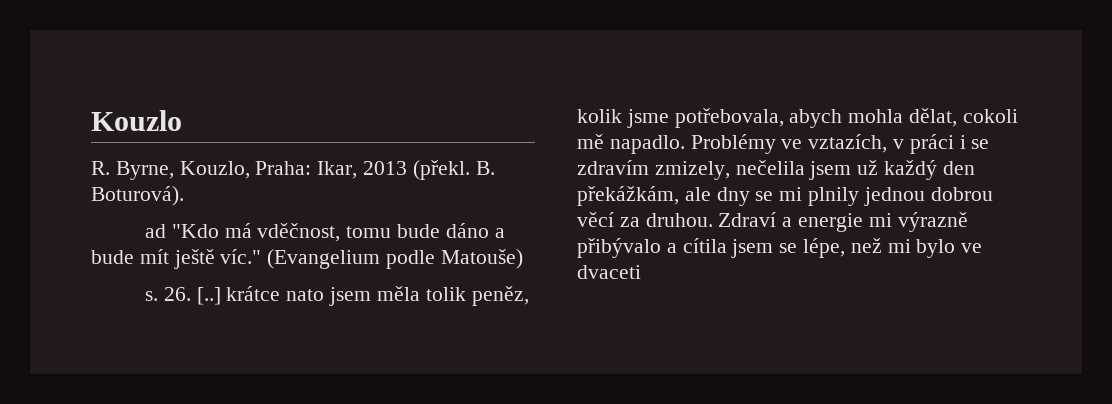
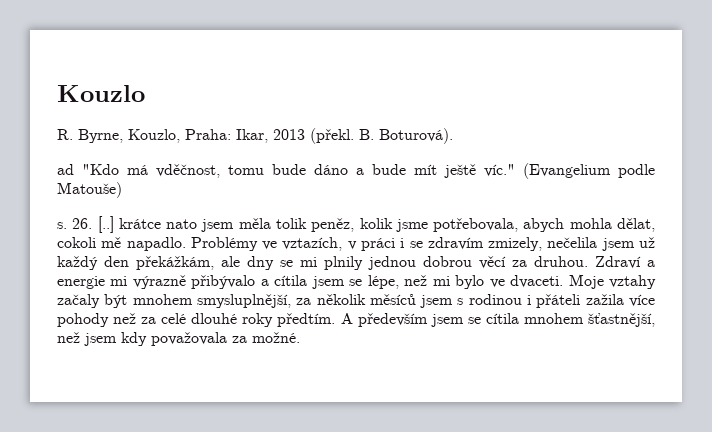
- Zdraví a energie mi výrazně přibývalo a cítila jsem se lépe, než mi bylo ve dvaceti
+ Zdraví a energie mi výrazně přibývalo a cítila jsem se lépe, než mi bylo ve dvaceti. Moje vztahy začaly být mnohem smysluplnější, za několik měsíců jsem s rodinou i přáteli zažila více pohody než za celé dlouhé roky předtím. A především jsem se cítila mnohem šťastnější, než jsem kdy považovala za možné.

